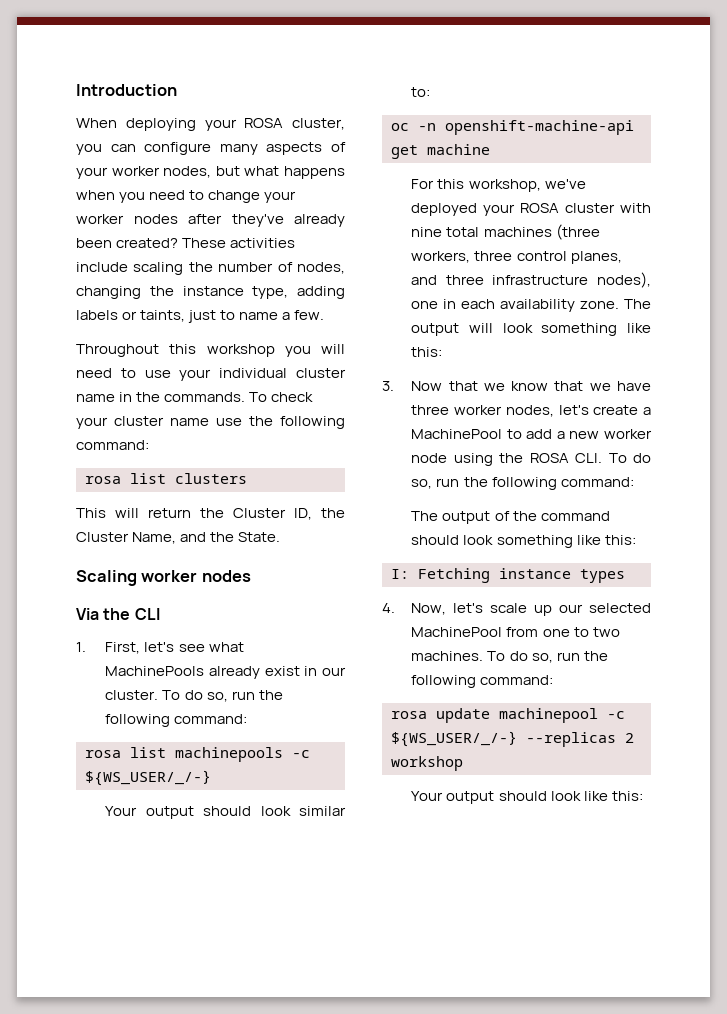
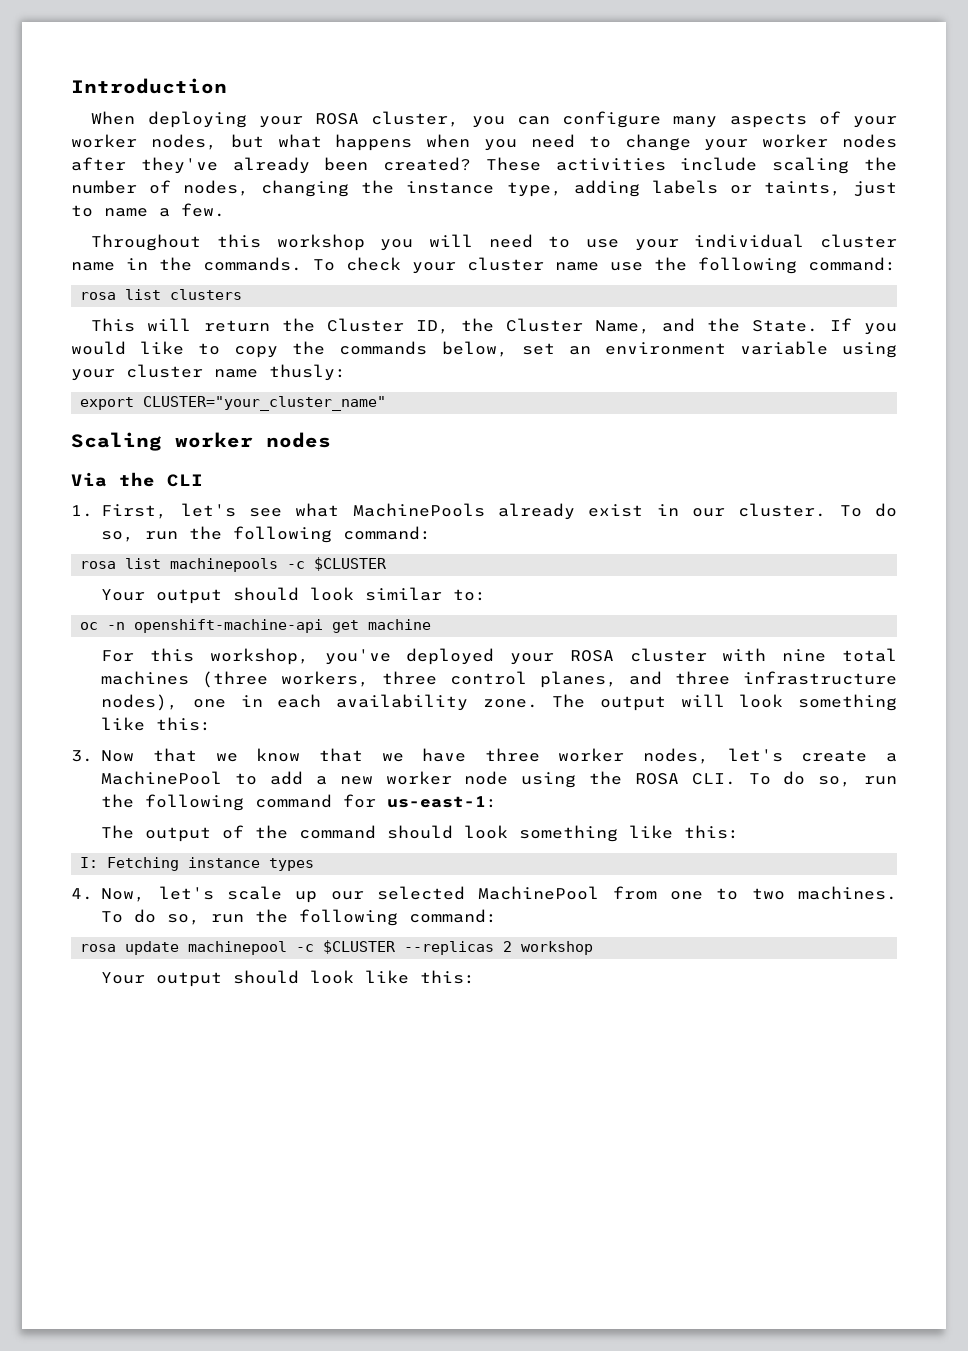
+ If you would like to copy the commands below, set an environment variable using your cluster name thusly:
+ export CLUSTER="your_cluster_name"
- rosa list machinepools -c ${WS_USER/_/-}
+ rosa list machinepools -c $CLUSTER
- For this workshop, we've deployed your ROSA cluster with nine total machines (three workers, three control planes, and three infrastructure nodes), one in each availability zone.
+ For this workshop, you've deployed your ROSA cluster with nine total machines (three workers, three control planes, and three infrastructure nodes), one in each availability zone.
- 3. Now that we know that we have three worker nodes, let's create a MachinePool to add a new worker node using the ROSA CLI. To do so, run the following command:
+ 3. Now that we know that we have three worker nodes, let's create a MachinePool to add a new worker node using the ROSA CLI. To do so, run the following command for us-east-1:
- rosa update machinepool -c ${WS_USER/_/-} --replicas 2 workshop
+ rosa update machinepool -c $CLUSTER --replicas 2 workshop

